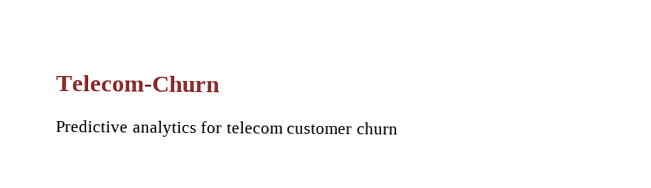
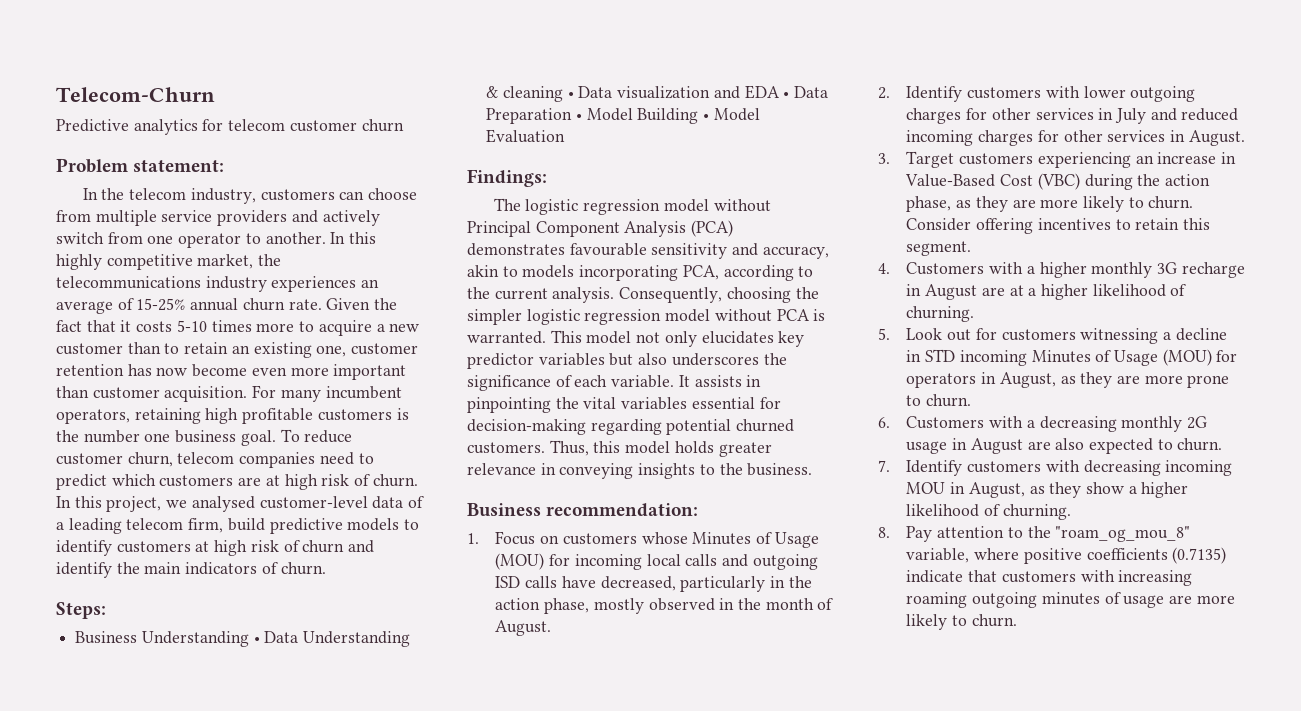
+ Problem statement:
+ In the telecom industry, customers can choose from multiple service providers and actively switch from one operator to another. In this highly competitive market, the telecommunications industry experiences an average of 15-25% annual churn rate. Given the fact that it costs 5-10 times more to acquire a new customer than to retain an existing one, customer retention has now become even more important than customer acquisition. For many incumbent operators, retaining high profitable customers is the number one business goal. To reduce customer churn, telecom companies need to predict which customers are at high risk of churn. In this project, we analysed customer-level data of a leading telecom firm, build predictive models to identify customers at high risk of churn and identify the main indicators of churn.
+ Steps:
+ Business Understanding • Data Understanding & cleaning • Data visualization and EDA • Data Preparation • Model Building • Model Evaluation
+ Findings:
+ The logistic regression model without Principal Component Analysis (PCA) demonstrates favourable sensitivity and accuracy, akin to models incorporating PCA, according to the current analysis. Consequently, choosing the simpler logistic regression model without PCA is warranted. This model not only elucidates key predictor variables but also underscores the significance of each variable. It assists in pinpointing the vital variables essential for decision-making regarding potential churned customers. Thus, this model holds greater relevance in conveying insights to the business.
+ Business recommendation:
+ 1. Focus on customers whose Minutes of Usage (MOU) for incoming local calls and outgoing ISD calls have decreased, particularly in the action phase, mostly observed in the month of August.
+ 2. Identify customers with lower outgoing charges for other services in July and reduced incoming charges for other services in August.
+ 3. Target customers experiencing an increase in Value-Based Cost (VBC) during the action phase, as they are more likely to churn. Consider offering incentives to retain this segment.
+ 4. Customers with a higher monthly 3G recharge in August are at a higher likelihood of churning.
+ 5. Look out for customers witnessing a decline in STD incoming Minutes of Usage (MOU) for operators in August, as they are more prone to churn.
+ 6. Customers with a decreasing monthly 2G usage in August are also expected to churn.
+ 7. Identify customers with decreasing incoming MOU in August, as they show a higher likelihood of churning.
+ 8. Pay attention to the "roam_og_mou_8" variable, where positive coefficients (0.7135) indicate that customers with increasing roaming outgoing minutes of usage are more likely to churn.

